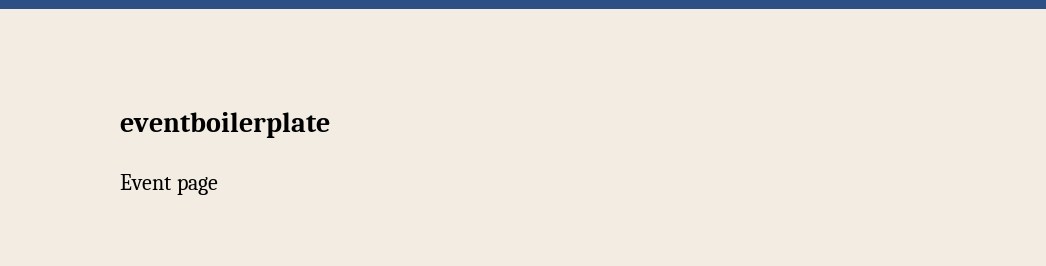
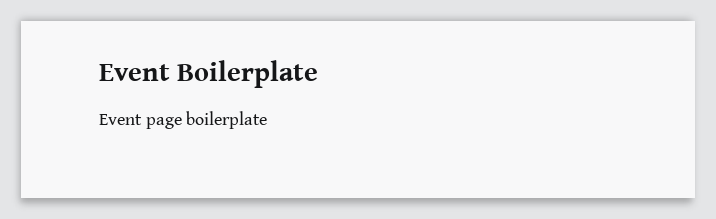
- eventboilerplate
+ Event Boilerplate
- Event page
+ Event page boilerplate

